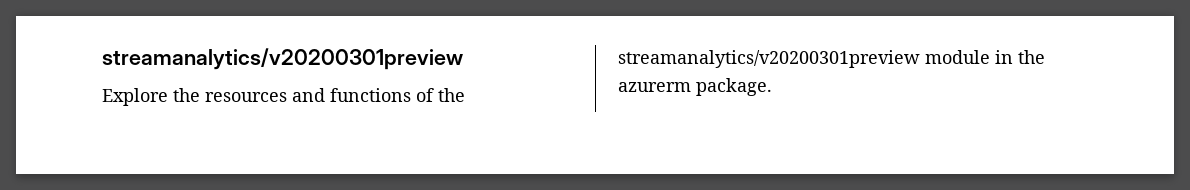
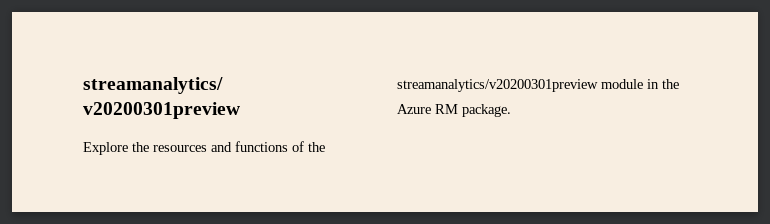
- Explore the resources and functions of the streamanalytics/v20200301preview module in the azurerm package.
+ Explore the resources and functions of the streamanalytics/v20200301preview module in the Azure RM package.

